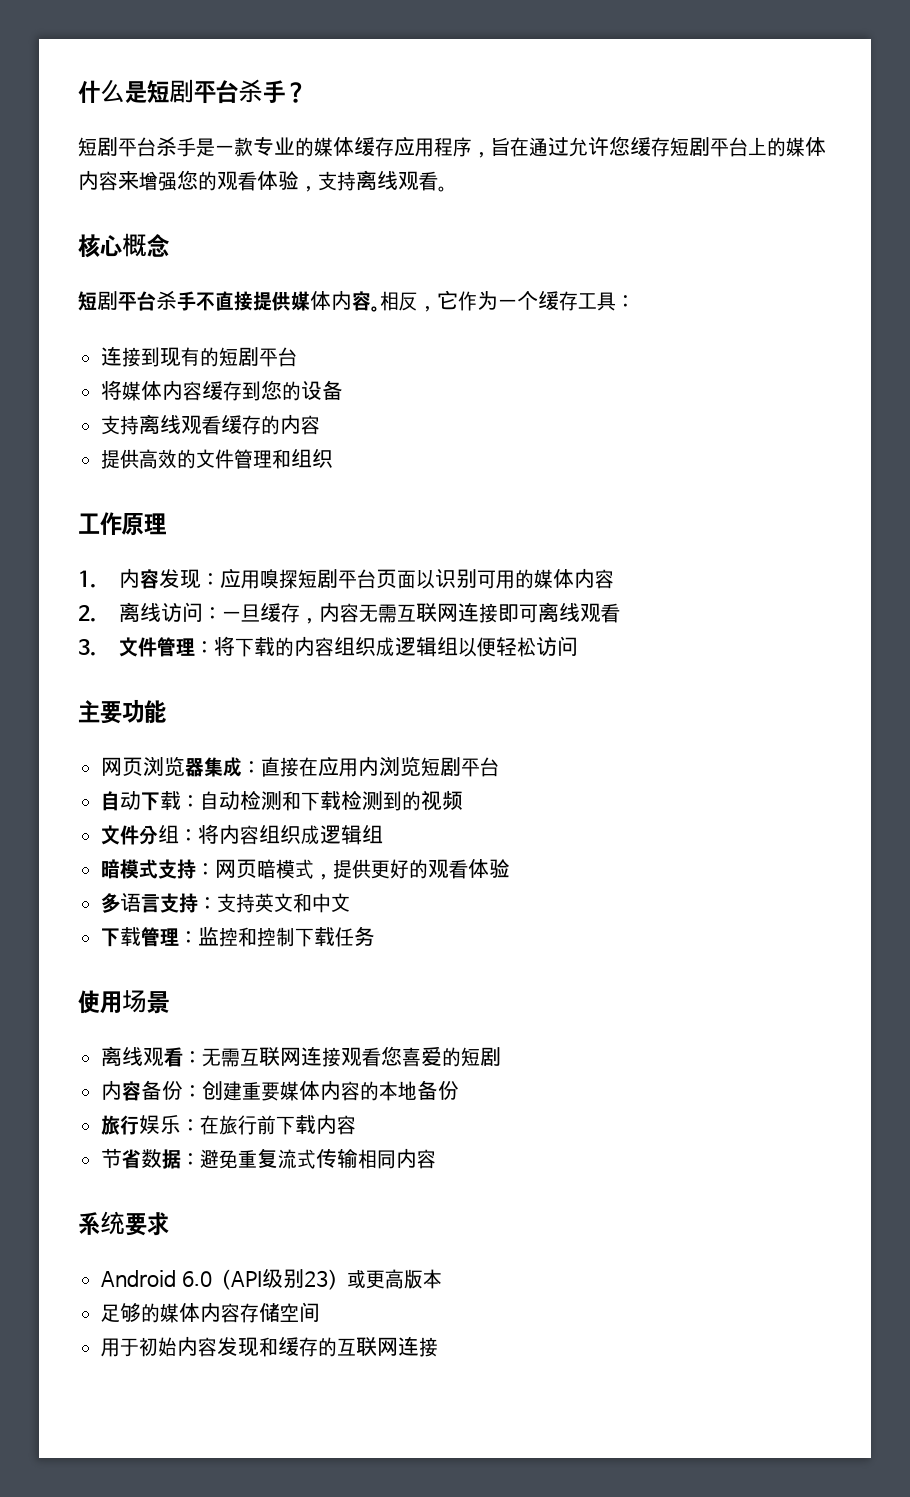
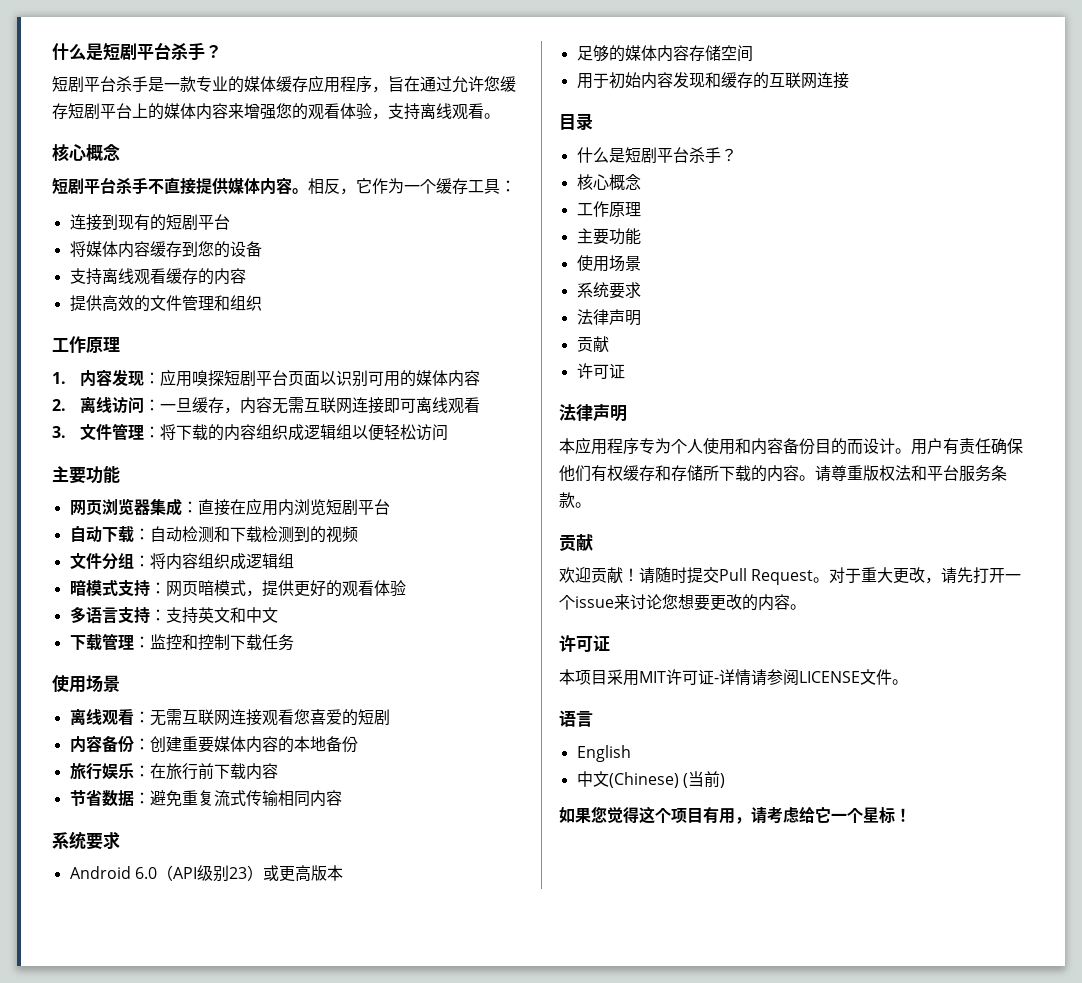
+ 目录
+ 什么是短剧平台杀手？
+ 核心概念
+ 工作原理
+ 主要功能
+ 使用场景
+ 系统要求
+ 法律声明
+ 贡献
+ 许可证
+ 法律声明
+ 本应用程序专为个人使用和内容备份目的而设计。用户有责任确保他们有权缓存和存储所下载的内容。请尊重版权法和平台服务条款。
+ 贡献
+ 欢迎贡献！请随时提交Pull Request。对于重大更改，请先打开一个issue来讨论您想要更改的内容。
+ 许可证
+ 本项目采用MIT许可证-详情请参阅LICENSE文件。
+ 语言
+ English
+ 中文(Chinese) (当前)
+ 如果您觉得这个项目有用，请考虑给它一个星标！

